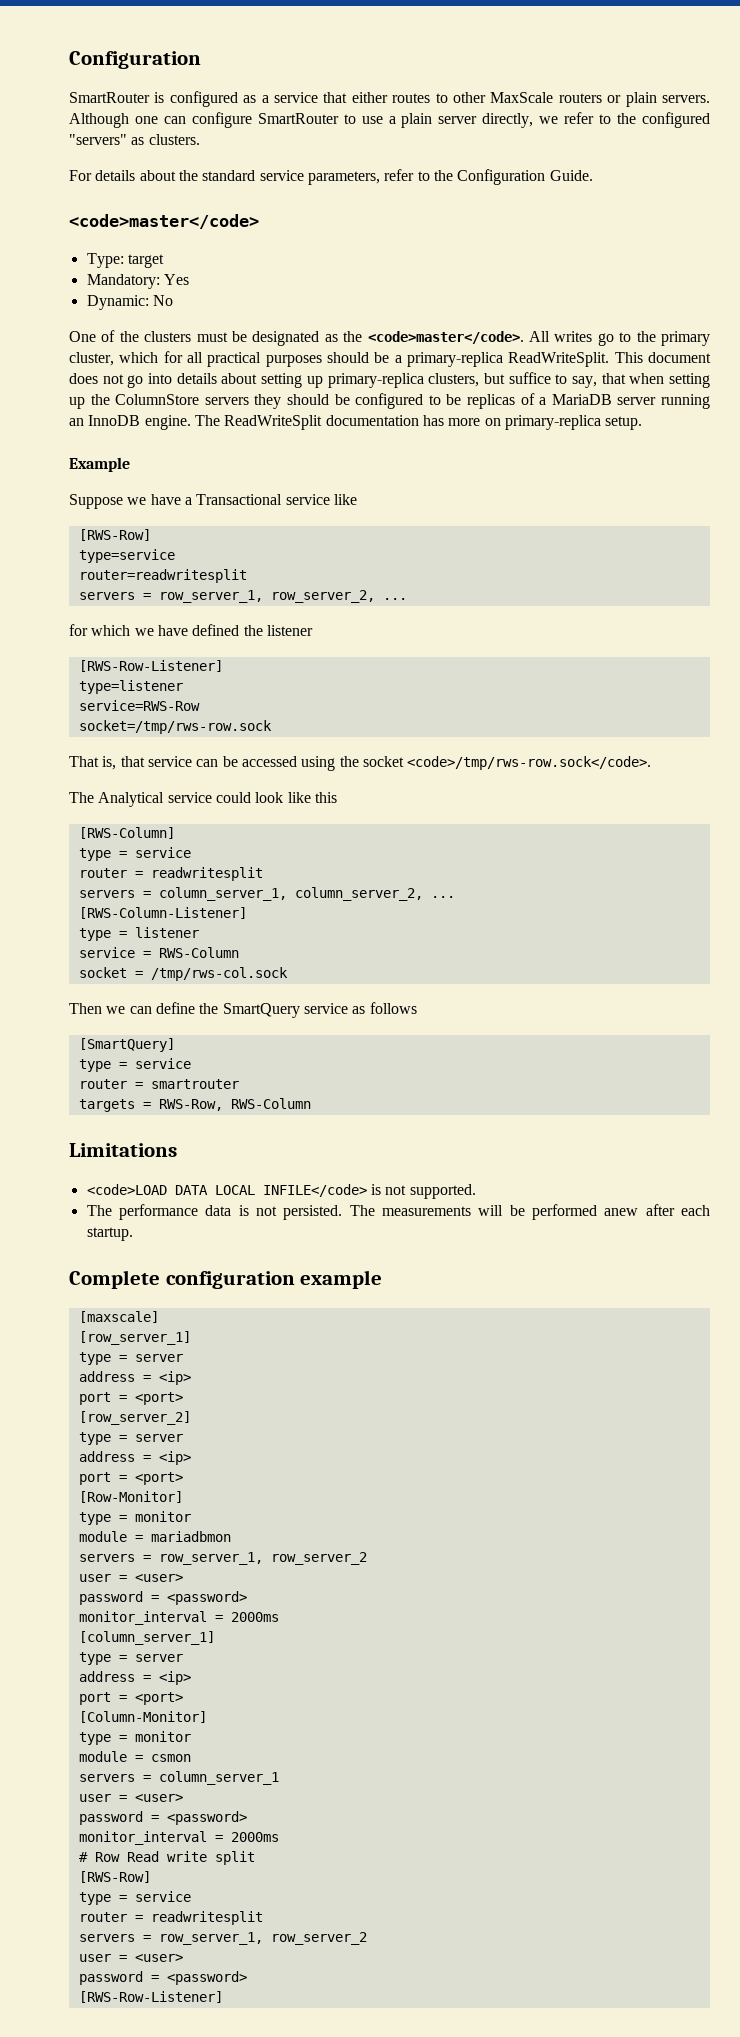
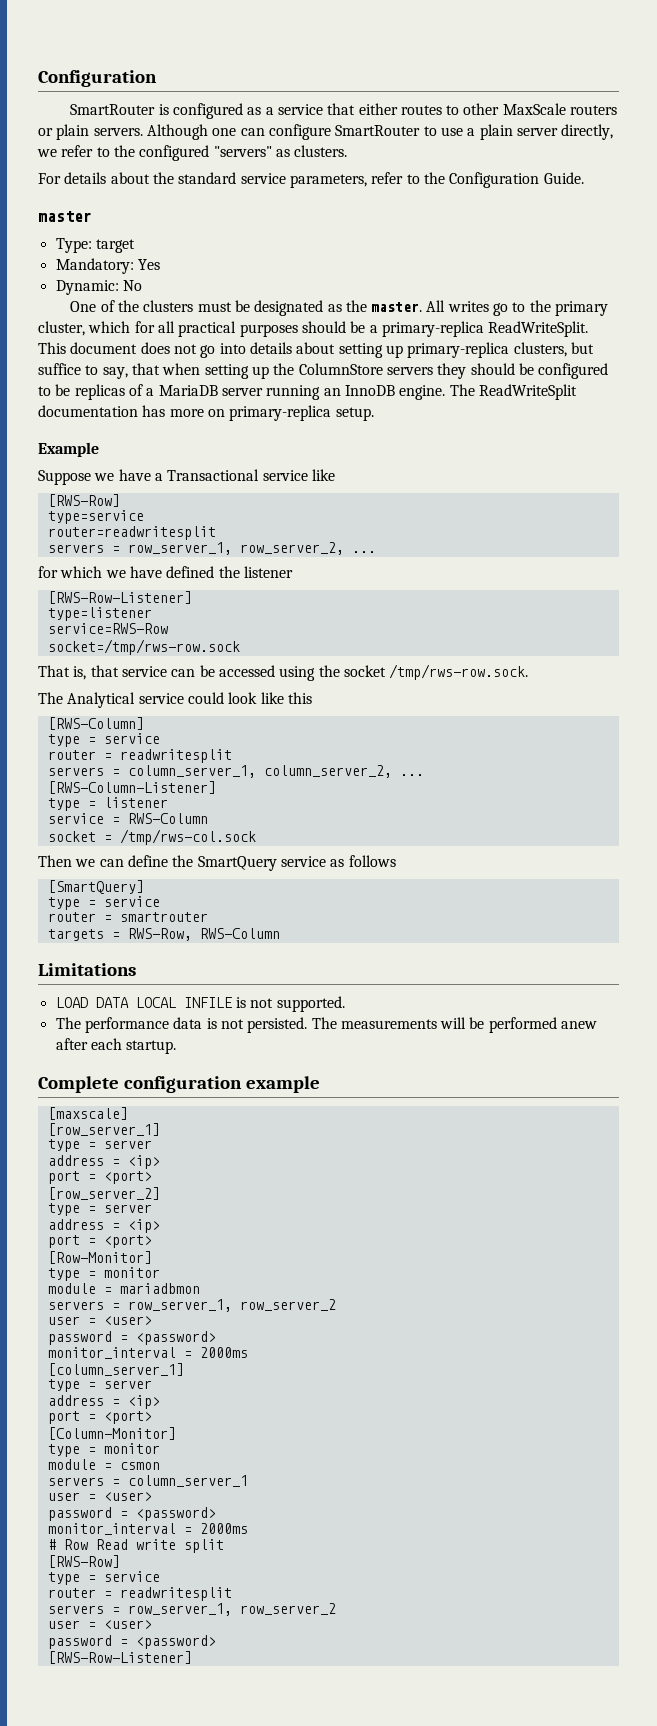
- <code>master</code>
+ master
- One of the clusters must be designated as the <code>master</code>.
+ One of the clusters must be designated as the master.
- That is, that service can be accessed using the socket <code>/tmp/rws-row.sock</code>.
+ That is, that service can be accessed using the socket /tmp/rws-row.sock.
- <code>LOAD DATA LOCAL INFILE</code> is not supported.
+ LOAD DATA LOCAL INFILE is not supported.

